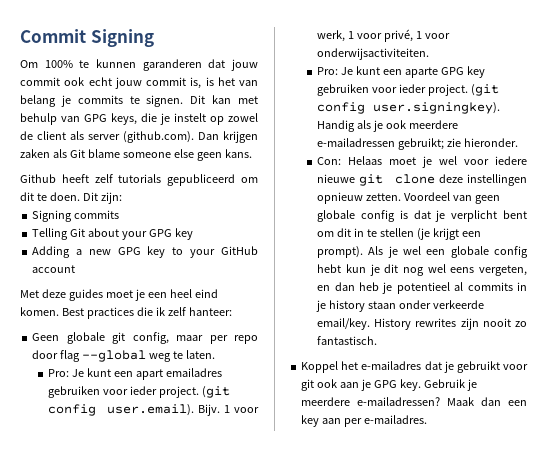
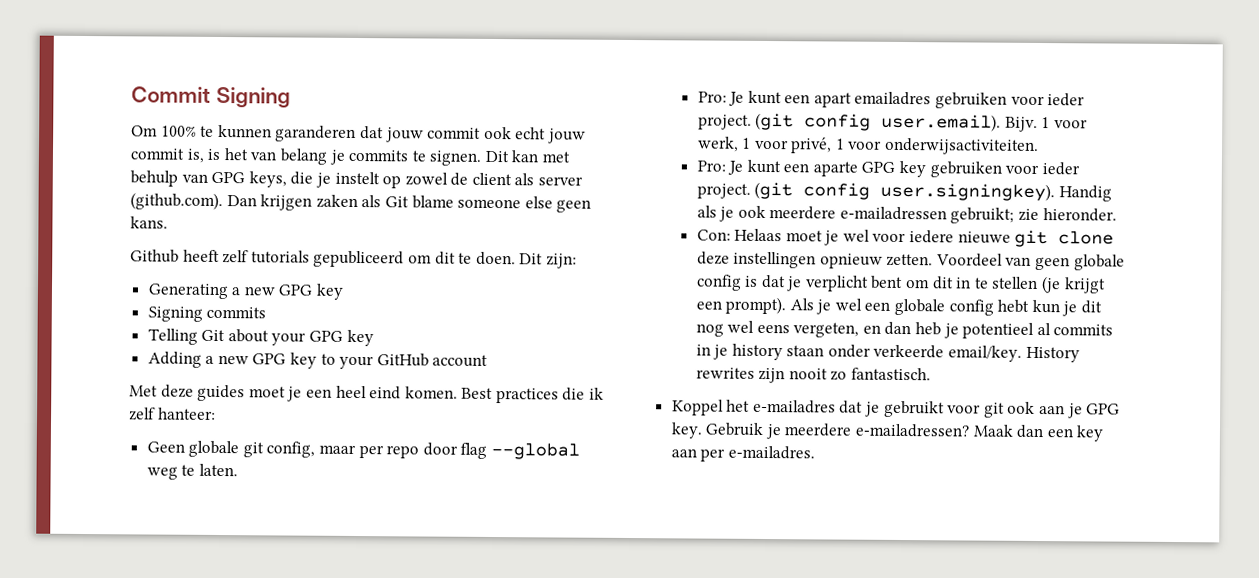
+ Generating a new GPG key

